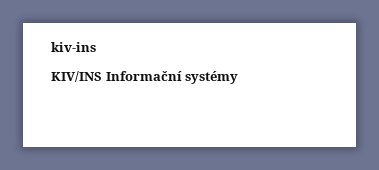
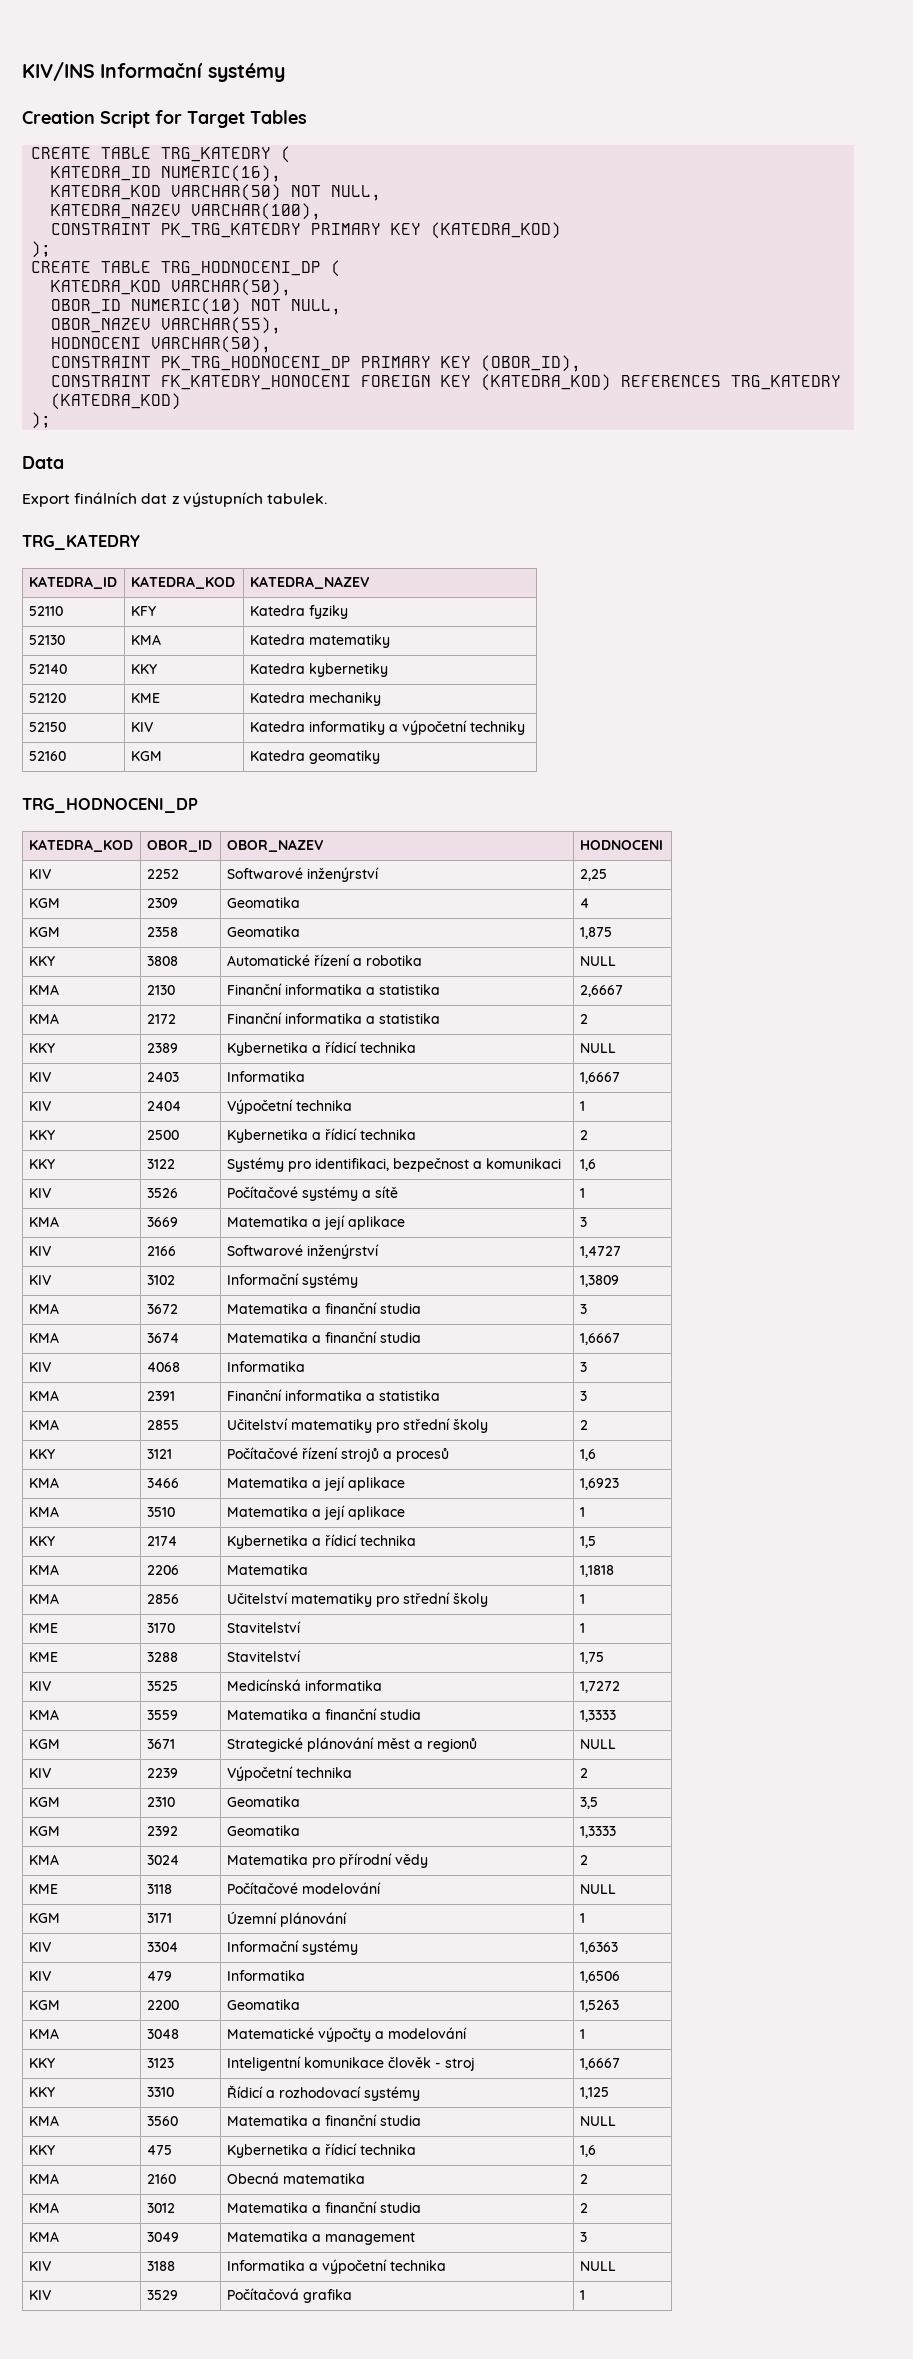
- kiv-ins
+ Creation Script for Target Tables
+ CREATE TABLE TRG_KATEDRY (
+ KATEDRA_ID NUMERIC(16),
+ KATEDRA_KOD VARCHAR(50) NOT NULL,
+ KATEDRA_NAZEV VARCHAR(100),
+ CONSTRAINT PK_TRG_KATEDRY PRIMARY KEY (KATEDRA_KOD)
+ );
+ CREATE TABLE TRG_HODNOCENI_DP (
+ KATEDRA_KOD VARCHAR(50),
+ OBOR_ID NUMERIC(10) NOT NULL,
+ OBOR_NAZEV VARCHAR(55),
+ HODNOCENI VARCHAR(50),
+ CONSTRAINT PK_TRG_HODNOCENI_DP PRIMARY KEY (OBOR_ID),
+ CONSTRAINT FK_KATEDRY_HONOCENI FOREIGN KEY (KATEDRA_KOD) REFERENCES TRG_KATEDRY (KATEDRA_KOD)
+ );
+ Data
+ Export finálních dat z výstupních tabulek.
+ TRG_KATEDRY
+ KATEDRA_ID | KATEDRA_KOD | KATEDRA_NAZEV
+ 52110 | KFY | Katedra fyziky
+ 52130 | KMA | Katedra matematiky
+ 52140 | KKY | Katedra kybernetiky
+ 52120 | KME | Katedra mechaniky
+ 52150 | KIV | Katedra informatiky a výpočetní techniky
+ 52160 | KGM | Katedra geomatiky
+ TRG_HODNOCENI_DP
+ KATEDRA_KOD | OBOR_ID | OBOR_NAZEV | HODNOCENI
+ KIV | 2252 | Softwarové inženýrství | 2,25
+ KGM | 2309 | Geomatika | 4
+ KGM | 2358 | Geomatika | 1,875
+ KKY | 3808 | Automatické řízení a robotika | NULL
+ KMA | 2130 | Finanční informatika a statistika | 2,6667
+ KMA | 2172 | Finanční informatika a statistika | 2
+ KKY | 2389 | Kybernetika a řídicí technika | NULL
+ KIV | 2403 | Informatika | 1,6667
+ KIV | 2404 | Výpočetní technika | 1
+ KKY | 2500 | Kybernetika a řídicí technika | 2
+ KKY | 3122 | Systémy pro identifikaci, bezpečnost a komunikaci | 1,6
+ KIV | 3526 | Počítačové systémy a sítě | 1
+ KMA | 3669 | Matematika a její aplikace | 3
+ KIV | 2166 | Softwarové inženýrství | 1,4727
+ KIV | 3102 | Informační systémy | 1,3809
+ KMA | 3672 | Matematika a finanční studia | 3
+ KMA | 3674 | Matematika a finanční studia | 1,6667
+ KIV | 4068 | Informatika | 3
+ KMA | 2391 | Finanční informatika a statistika | 3
+ KMA | 2855 | Učitelství matematiky pro střední školy | 2
+ KKY | 3121 | Počítačové řízení strojů a procesů | 1,6
+ KMA | 3466 | Matematika a její aplikace | 1,6923
+ KMA | 3510 | Matematika a její aplikace | 1
+ KKY | 2174 | Kybernetika a řídicí technika | 1,5
+ KMA | 2206 | Matematika | 1,1818
+ KMA | 2856 | Učitelství matematiky pro střední školy | 1
+ KME | 3170 | Stavitelství | 1
+ KME | 3288 | Stavitelství | 1,75
+ KIV | 3525 | Medicínská informatika | 1,7272
+ KMA | 3559 | Matematika a finanční studia | 1,3333
+ KGM | 3671 | Strategické plánování měst a regionů | NULL
+ KIV | 2239 | Výpočetní technika | 2
+ KGM | 2310 | Geomatika | 3,5
+ KGM | 2392 | Geomatika | 1,3333
+ KMA | 3024 | Matematika pro přírodní vědy | 2
+ KME | 3118 | Počítačové modelování | NULL
+ KGM | 3171 | Územní plánování | 1
+ KIV | 3304 | Informační systémy | 1,6363
+ KIV | 479 | Informatika | 1,6506
+ KGM | 2200 | Geomatika | 1,5263
+ KMA | 3048 | Matematické výpočty a modelování | 1
+ KKY | 3123 | Inteligentní komunikace člověk - stroj | 1,6667
+ KKY | 3310 | Řídicí a rozhodovací systémy | 1,125
+ KMA | 3560 | Matematika a finanční studia | NULL
+ KKY | 475 | Kybernetika a řídicí technika | 1,6
+ KMA | 2160 | Obecná matematika | 2
+ KMA | 3012 | Matematika a finanční studia | 2
+ KMA | 3049 | Matematika a management | 3
+ KIV | 3188 | Informatika a výpočetní technika | NULL
+ KIV | 3529 | Počítačová grafika | 1

